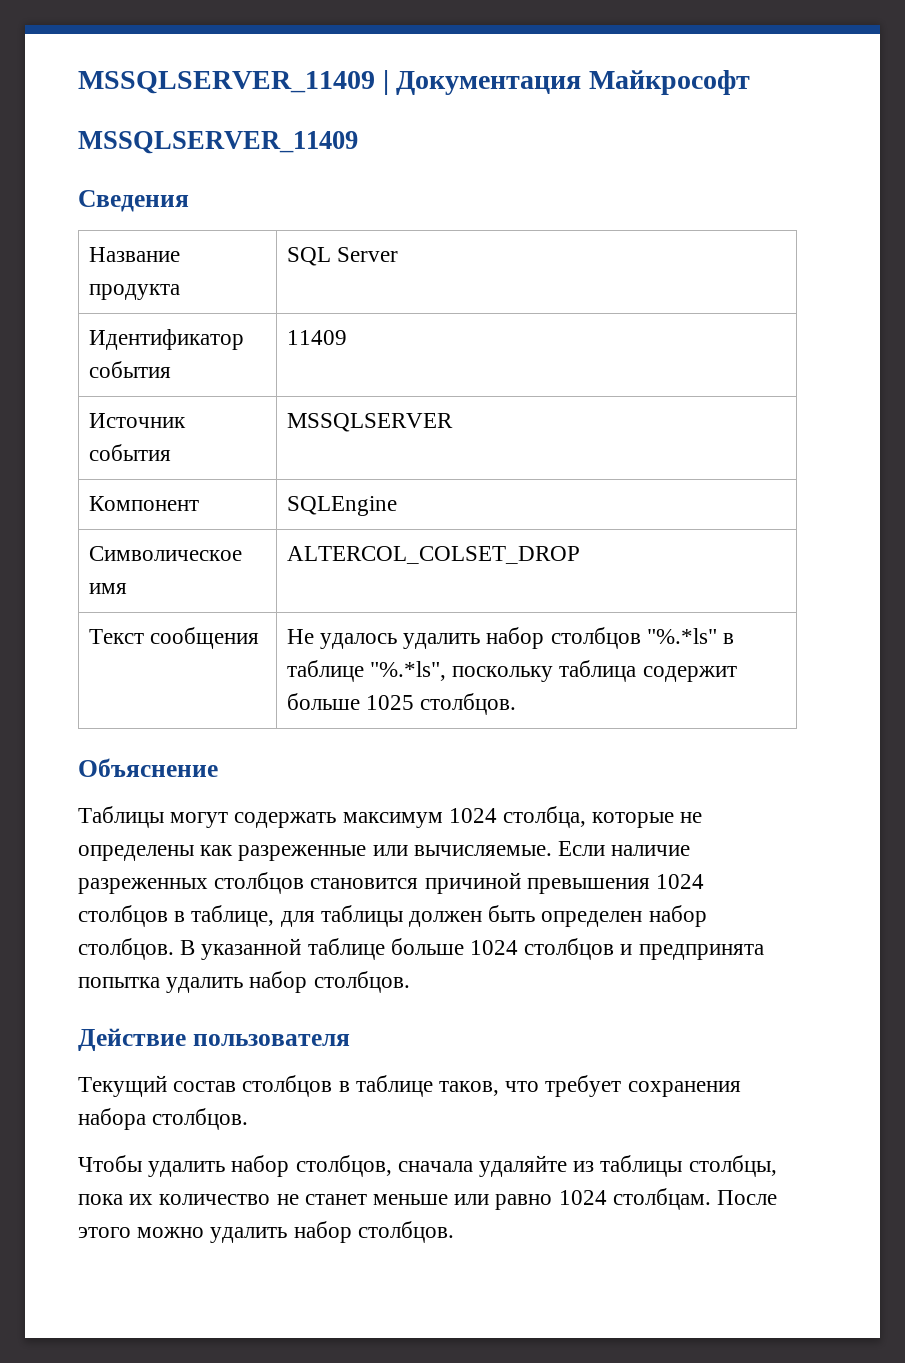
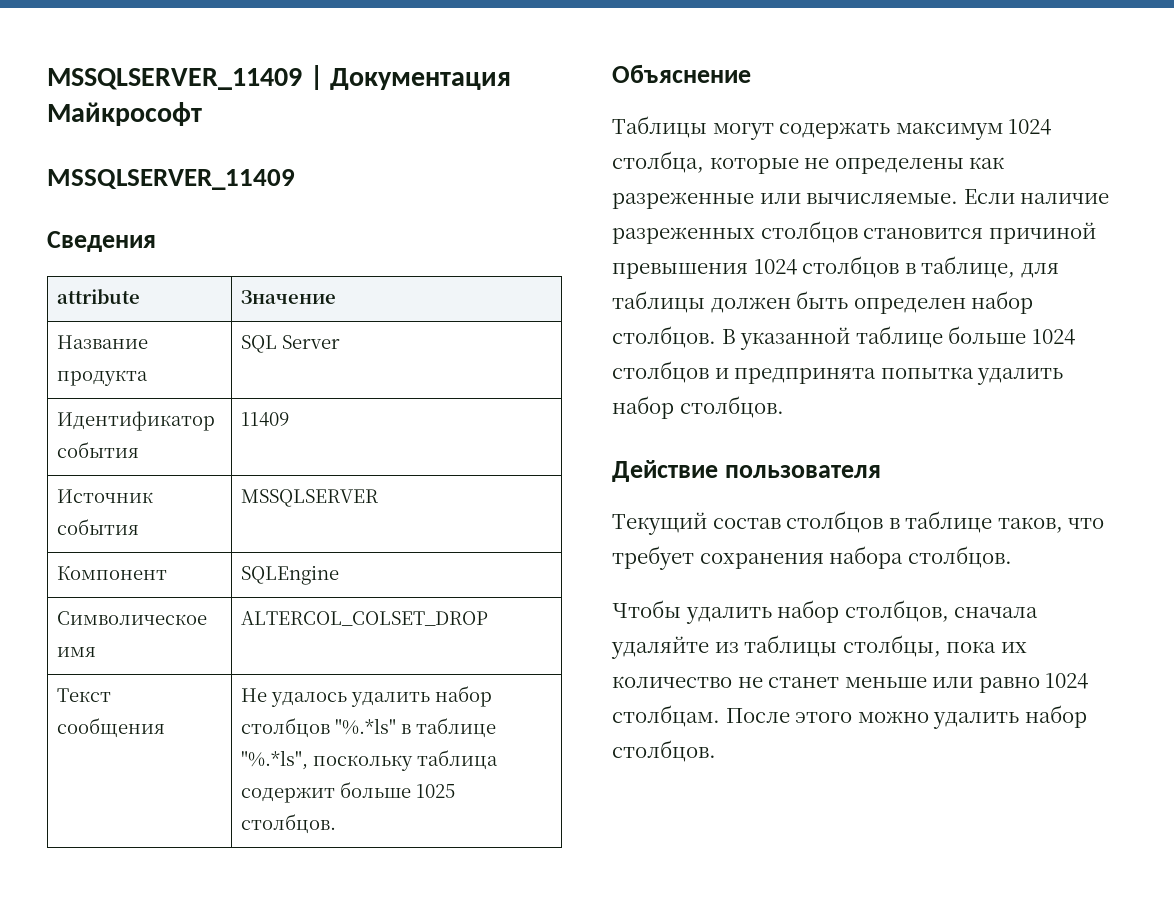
+ attribute | Значение

